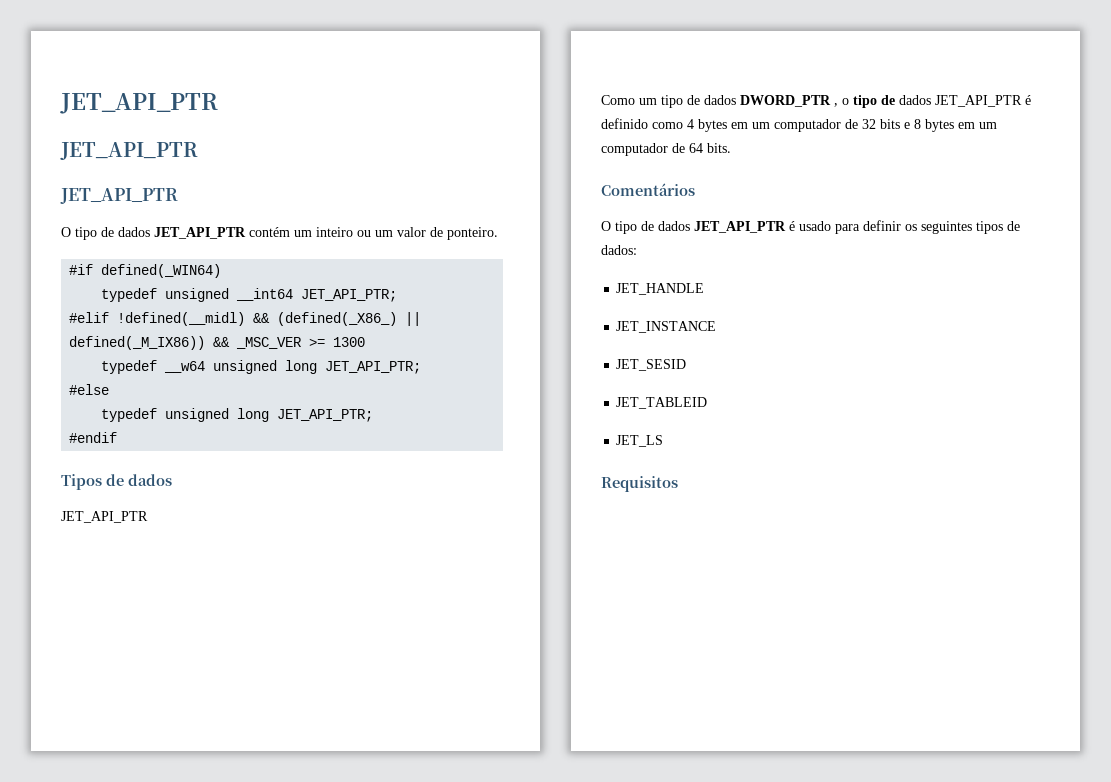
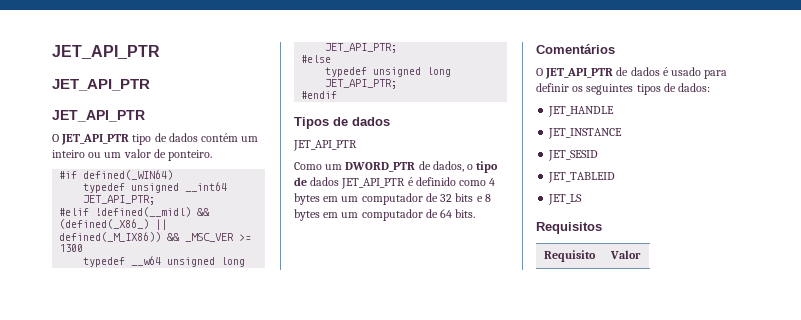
- O tipo de dados JET_API_PTR contém um inteiro ou um valor de ponteiro.
+ O JET_API_PTR tipo de dados contém um inteiro ou um valor de ponteiro.
- Como um tipo de dados DWORD_PTR , o tipo de dados JET_API_PTR é definido como 4 bytes em um computador de 32 bits e 8 bytes em um computador de 64 bits.
+ Como um DWORD_PTR de dados, o tipo de dados JET_API_PTR é definido como 4 bytes em um computador de 32 bits e 8 bytes em um computador de 64 bits.
- O tipo de dados JET_API_PTR é usado para definir os seguintes tipos de dados:
+ O JET_API_PTR de dados é usado para definir os seguintes tipos de dados:
+ Requisito | Valor

